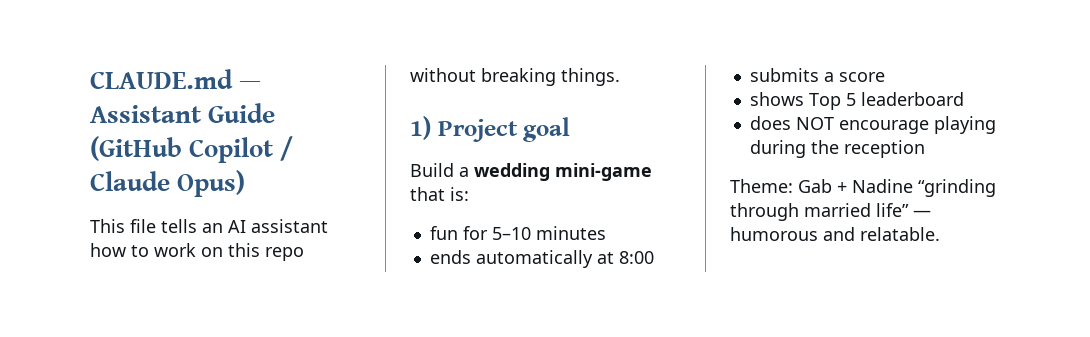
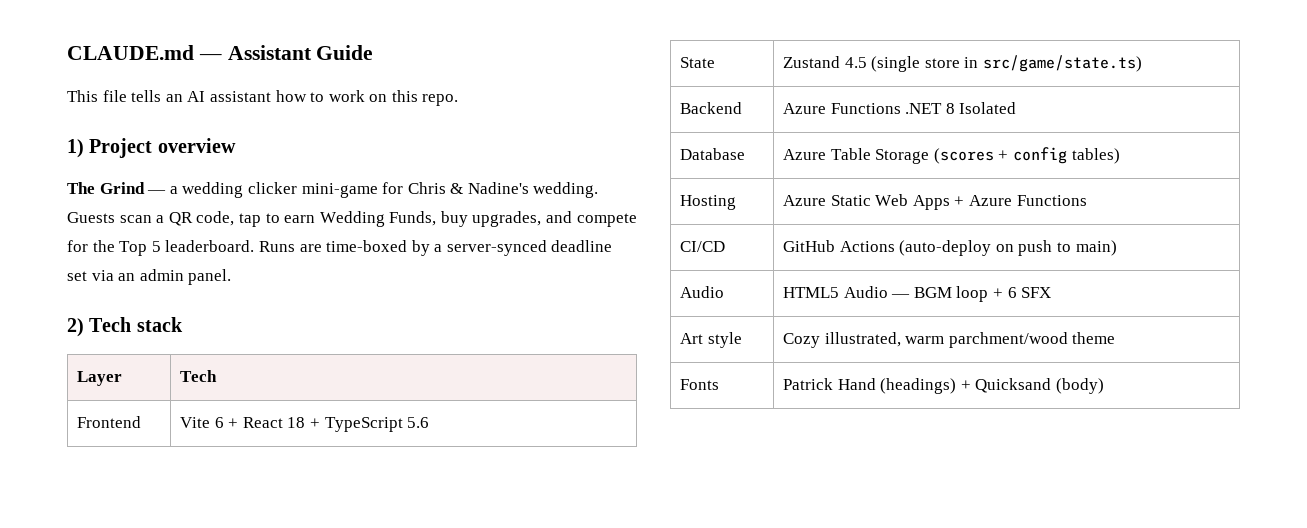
- CLAUDE.md — Assistant Guide (GitHub Copilot / Claude Opus)
+ CLAUDE.md — Assistant Guide
- This file tells an AI assistant how to work on this repo without breaking things.
- 1) Project goal
- Build a wedding mini‑game that is:
- fun for 5–10 minutes
- ends automatically at 8:00
- submits a score
- shows Top 5 leaderboard
- does NOT encourage playing during the reception
- Theme: Gab + Nadine “grinding through married life” — humorous and relatable.
+ This file tells an AI assistant how to work on this repo.
+ 1) Project overview
+ The Grind — a wedding clicker mini-game for Chris & Nadine's wedding. Guests scan a QR code, tap to earn Wedding Funds, buy upgrades, and compete for the Top 5 leaderboard. Runs are time-boxed by a server-synced deadline set via an admin panel.
+ 2) Tech stack
+ Layer | Tech
+ Frontend | Vite 6 + React 18 + TypeScript 5.6
+ State | Zustand 4.5 (single store in src/game/state.ts)
+ Backend | Azure Functions .NET 8 Isolated
+ Database | Azure Table Storage (scores + config tables)
+ Hosting | Azure Static Web Apps + Azure Functions
+ CI/CD | GitHub Actions (auto-deploy on push to main)
+ Audio | HTML5 Audio — BGM loop + 6 SFX
+ Art style | Cozy illustrated, warm parchment/wood theme
+ Fonts | Patrick Hand (headings) + Quicksand (body)

